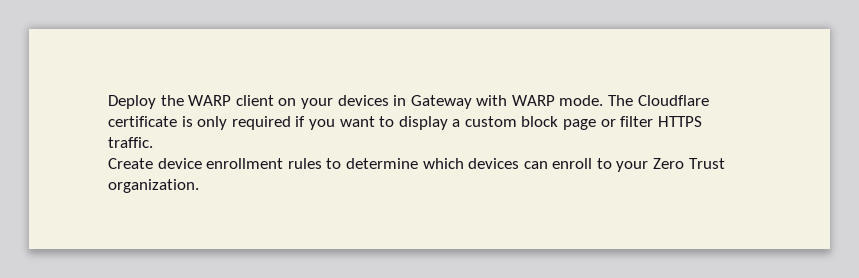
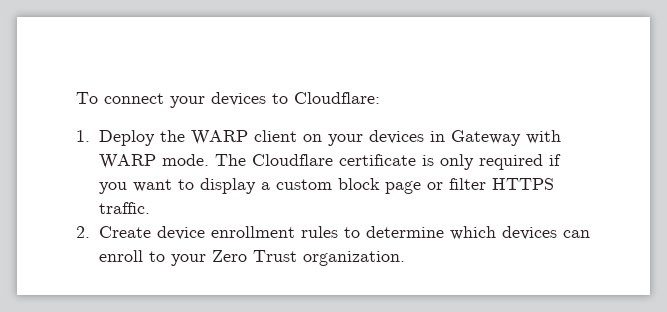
- Deploy the WARP client on your devices in Gateway with WARP mode.
+ To connect your devices to Cloudflare:
+ 1. Deploy the WARP client on your devices in Gateway with WARP mode.
- Create device enrollment rules to determine which devices can enroll to your Zero Trust organization.
+ 2. Create device enrollment rules to determine which devices can enroll to your Zero Trust organization.

